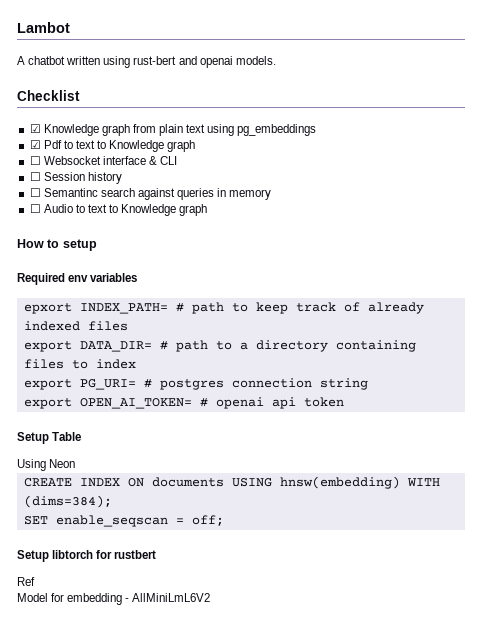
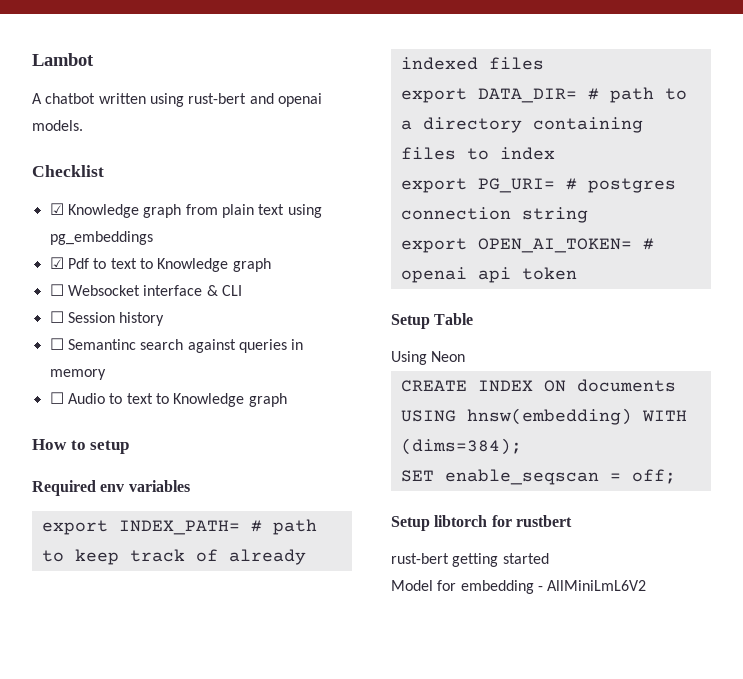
- epxort INDEX_PATH= # path to keep track of already indexed files
+ export INDEX_PATH= # path to keep track of already indexed files
- Ref
+ rust-bert getting started

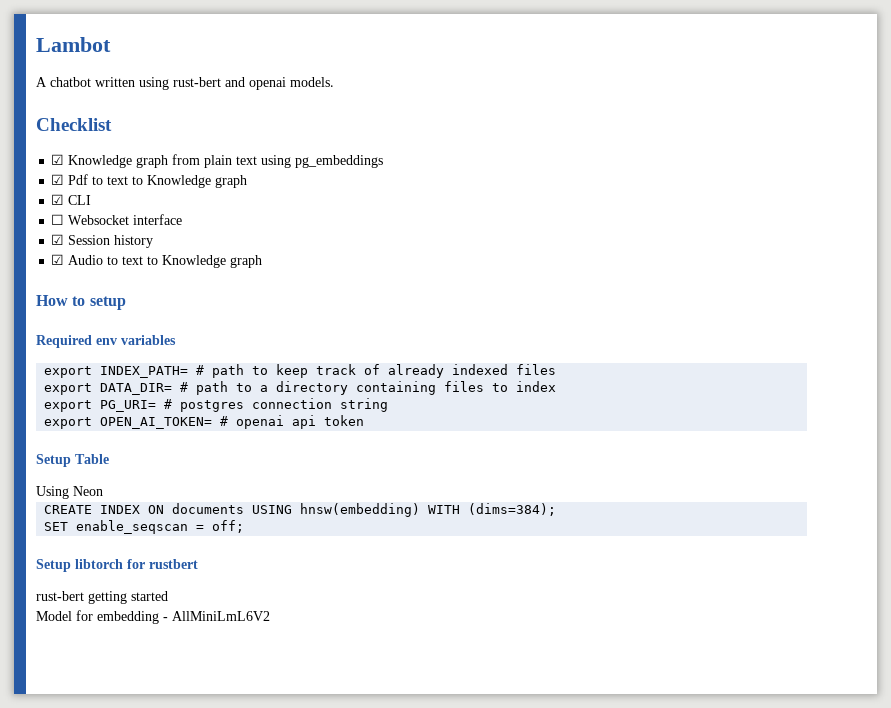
+ ☑ CLI
- ☐ Websocket interface & CLI
- ☐ Session history
+ ☐ Websocket interface
+ ☑ Session history
- ☐ Semantinc search against queries in memory
- ☐ Audio to text to Knowledge graph
+ ☑ Audio to text to Knowledge graph

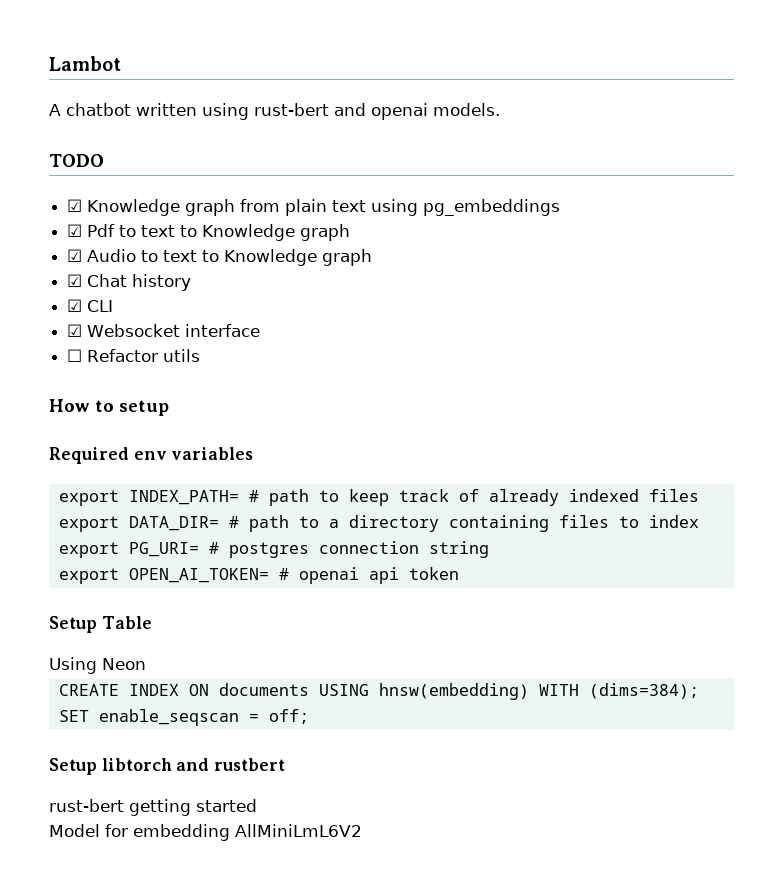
- Checklist
+ TODO
- ☑ CLI
- ☐ Websocket interface
- ☑ Session history
+ ☑ Chat history
+ ☑ CLI
+ ☑ Websocket interface
+ ☐ Refactor utils
- Setup libtorch for rustbert
+ Setup libtorch and rustbert
- Model for embedding - AllMiniLmL6V2
+ Model for embedding AllMiniLmL6V2

